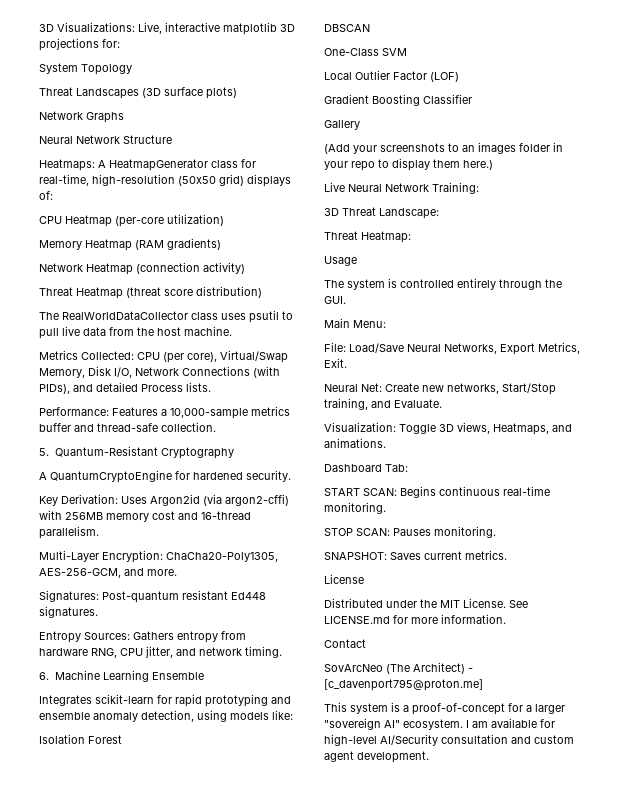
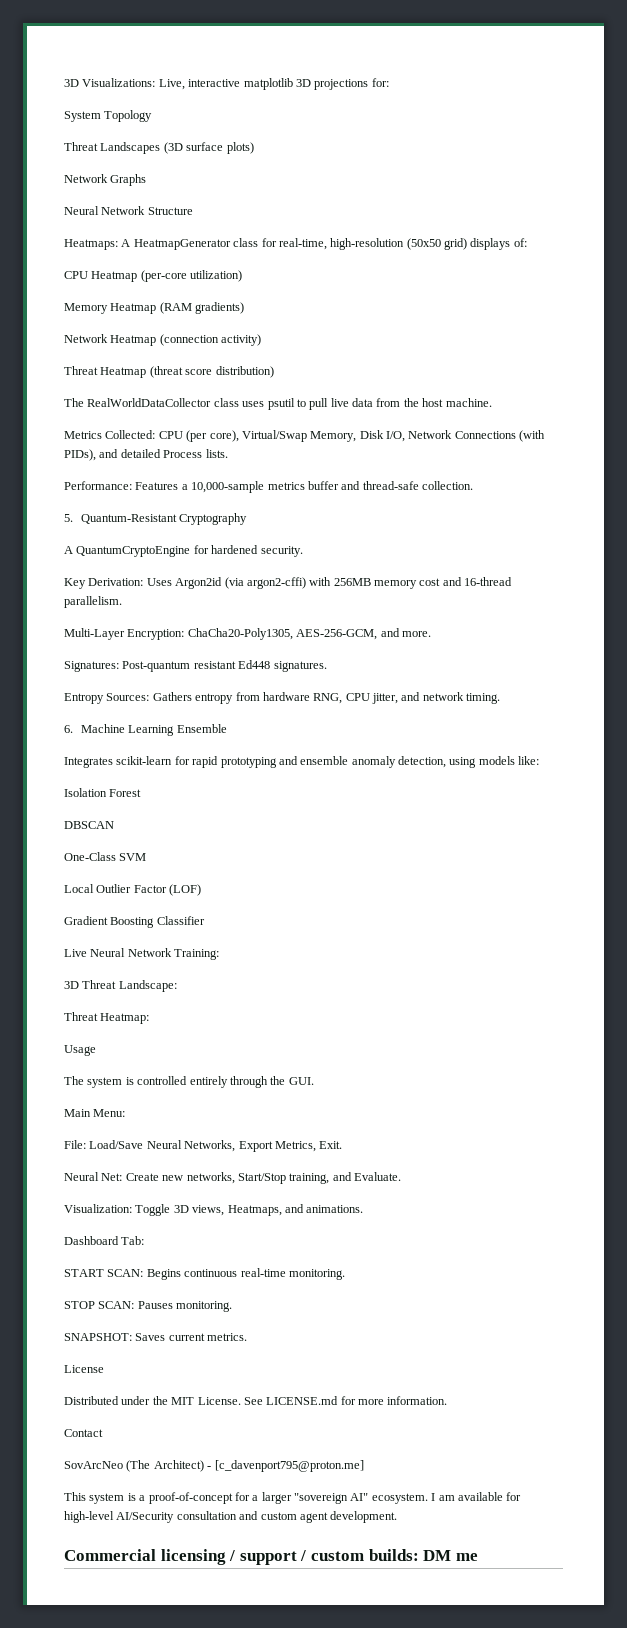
- Gallery
- (Add your screenshots to an images folder in your repo to display them here.)
+ Commercial licensing / support / custom builds: DM me

